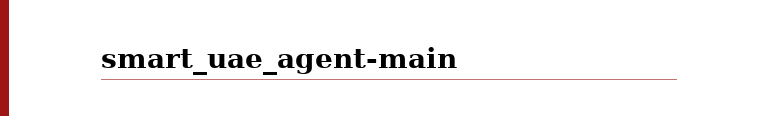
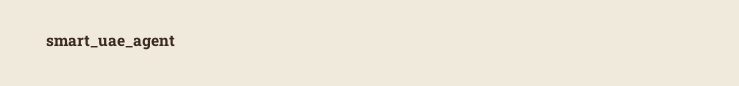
- smart_uae_agent-main
+ smart_uae_agent

